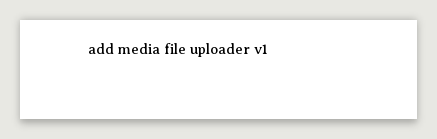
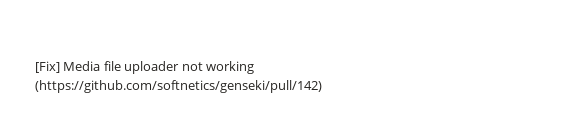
- add media file uploader v1
+ [Fix] Media file uploader not working (https://github.com/softnetics/genseki/pull/142)

